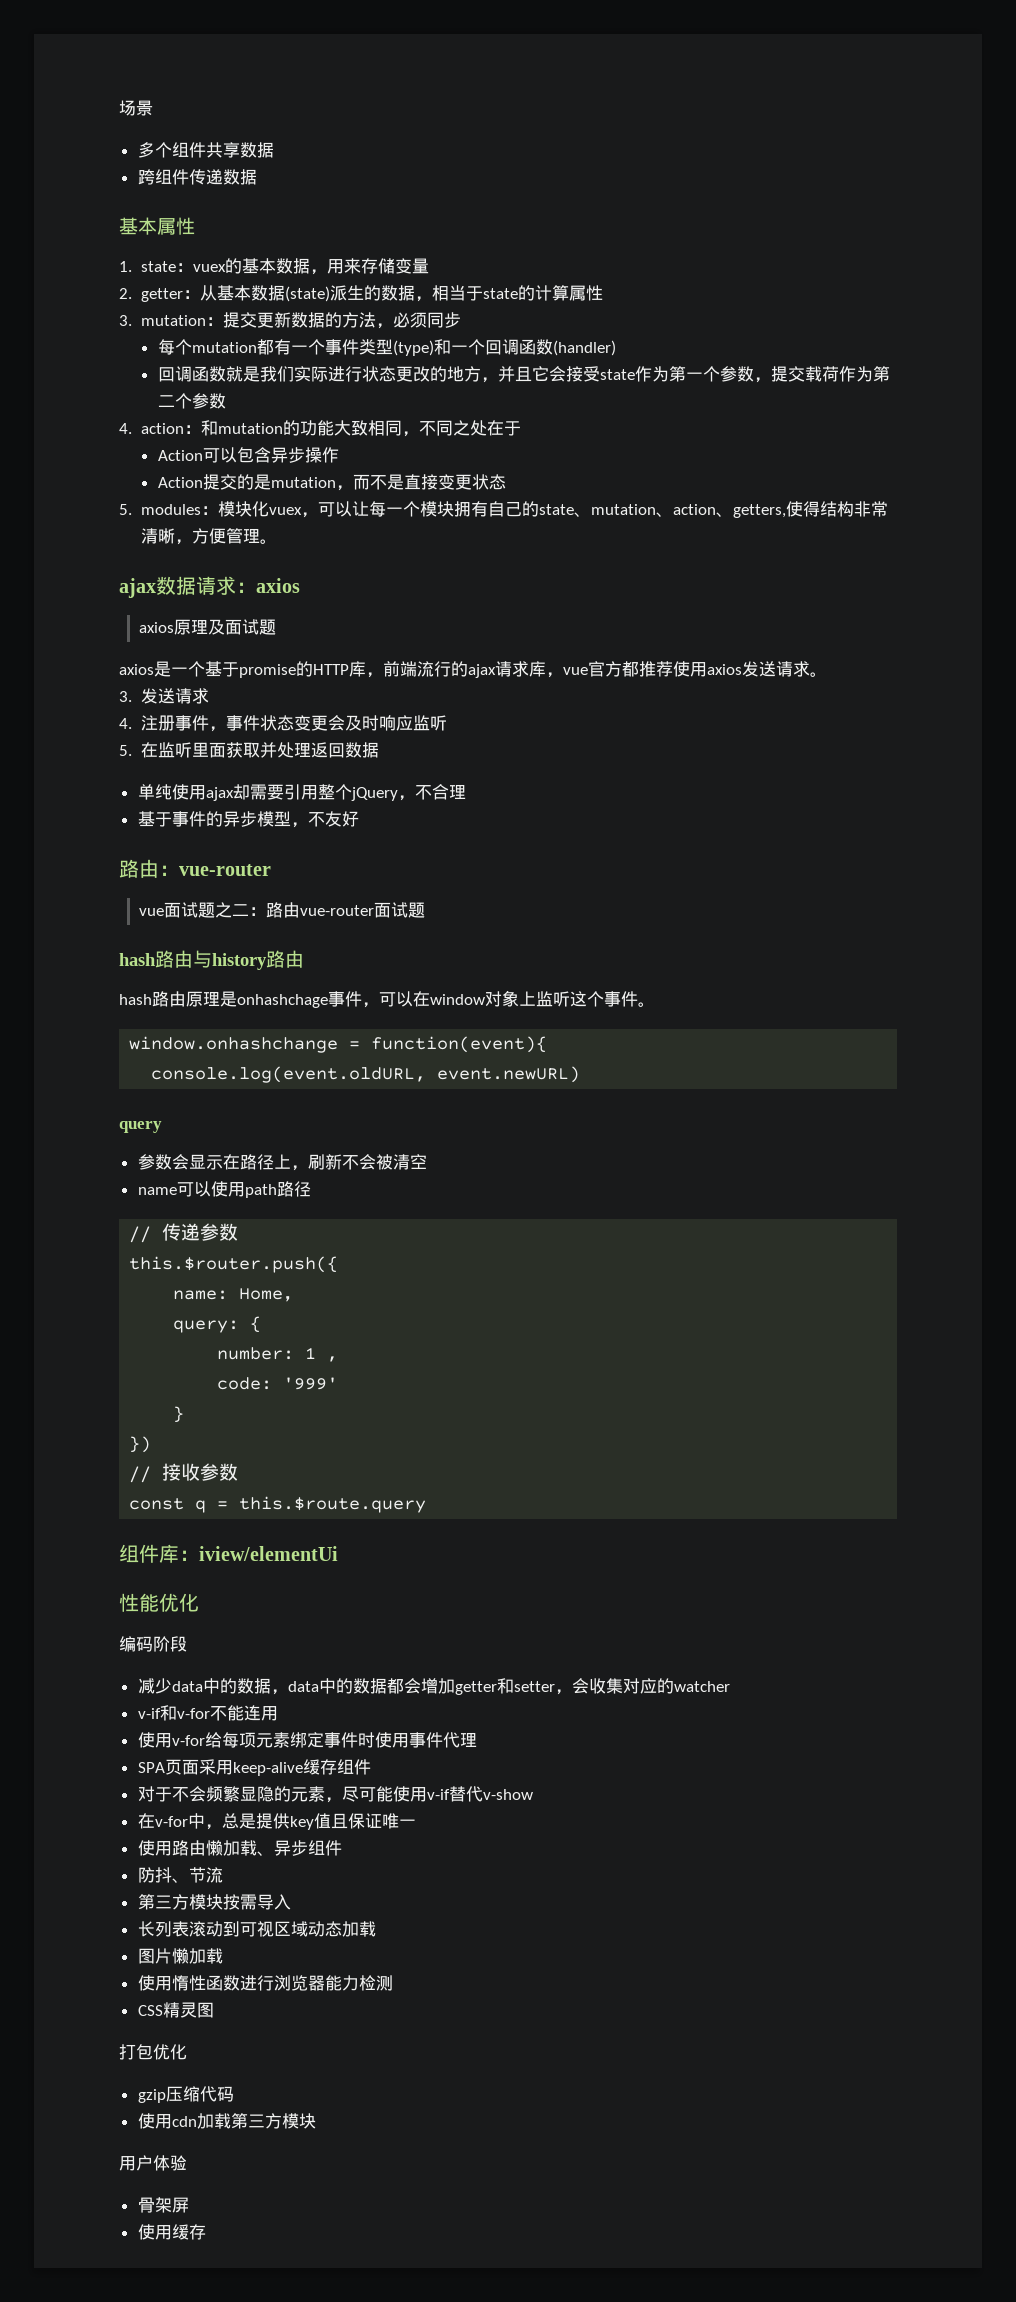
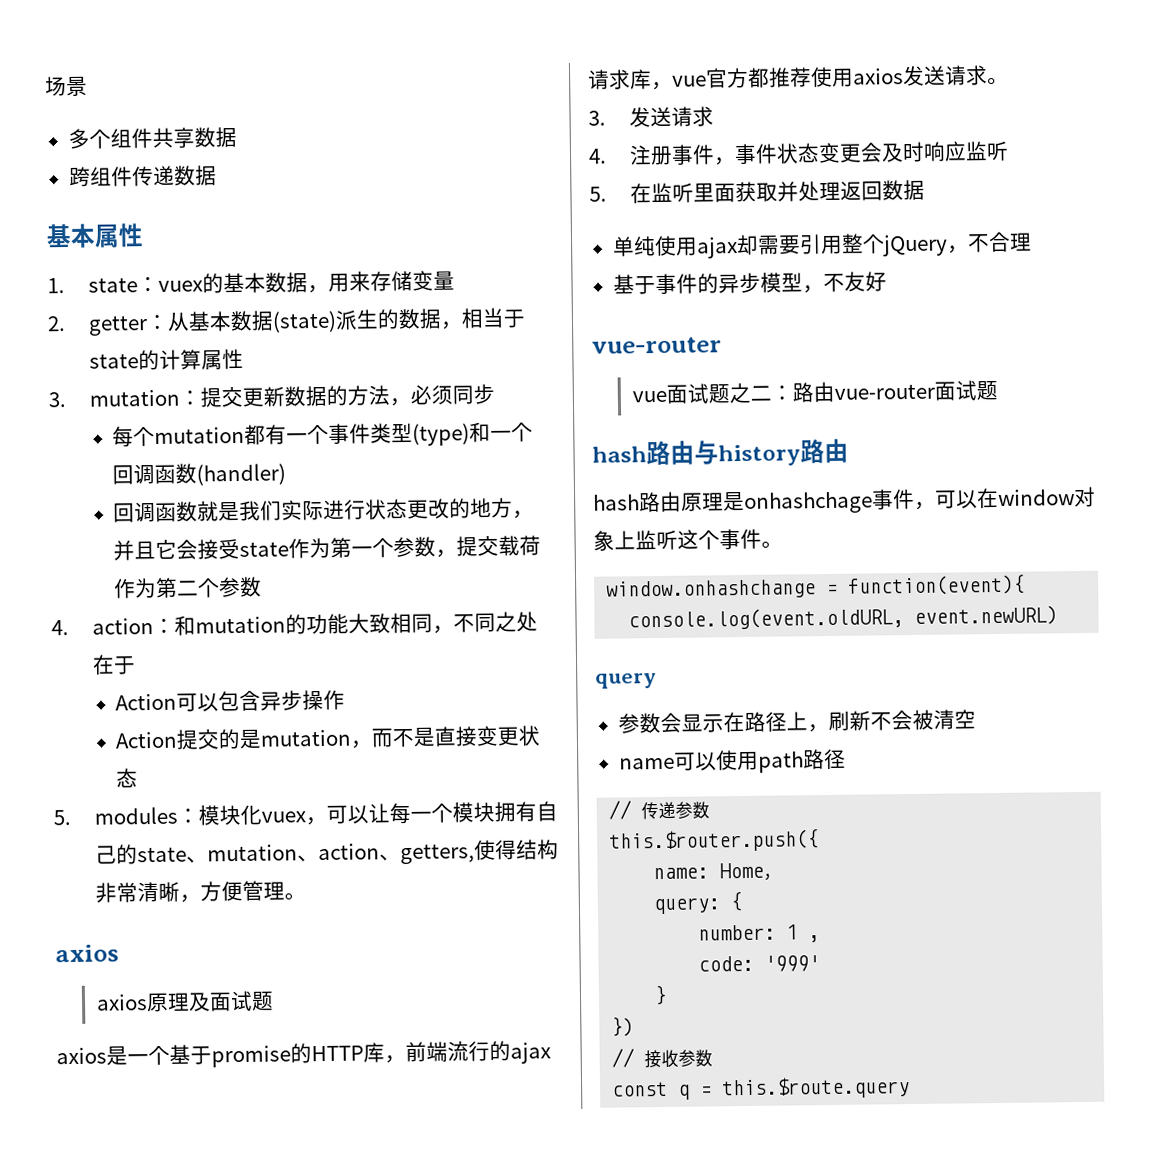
  5. modules：模块化vuex，可以让每一个模块拥有自己的state、mutation、action、getters,使得结构非常清晰，方便管理。
- ajax数据请求：axios
+ axios
  基于事件的异步模型，不友好
- 路由：vue-router
+ vue-router
- 组件库：iview/elementUi
- 性能优化
- 编码阶段
- 减少data中的数据，data中的数据都会增加getter和setter，会收集对应的watcher
- v-if和v-for不能连用
- 使用v-for给每项元素绑定事件时使用事件代理
- SPA页面采用keep-alive缓存组件
- 对于不会频繁显隐的元素，尽可能使用v-if替代v-show
- 在v-for中，总是提供key值且保证唯一
- 使用路由懒加载、异步组件
- 防抖、节流
- 第三方模块按需导入
- 长列表滚动到可视区域动态加载
- 图片懒加载
- 使用惰性函数进行浏览器能力检测
- CSS精灵图
- 打包优化
- gzip压缩代码
- 使用cdn加载第三方模块
- 用户体验
- 骨架屏
- 使用缓存

